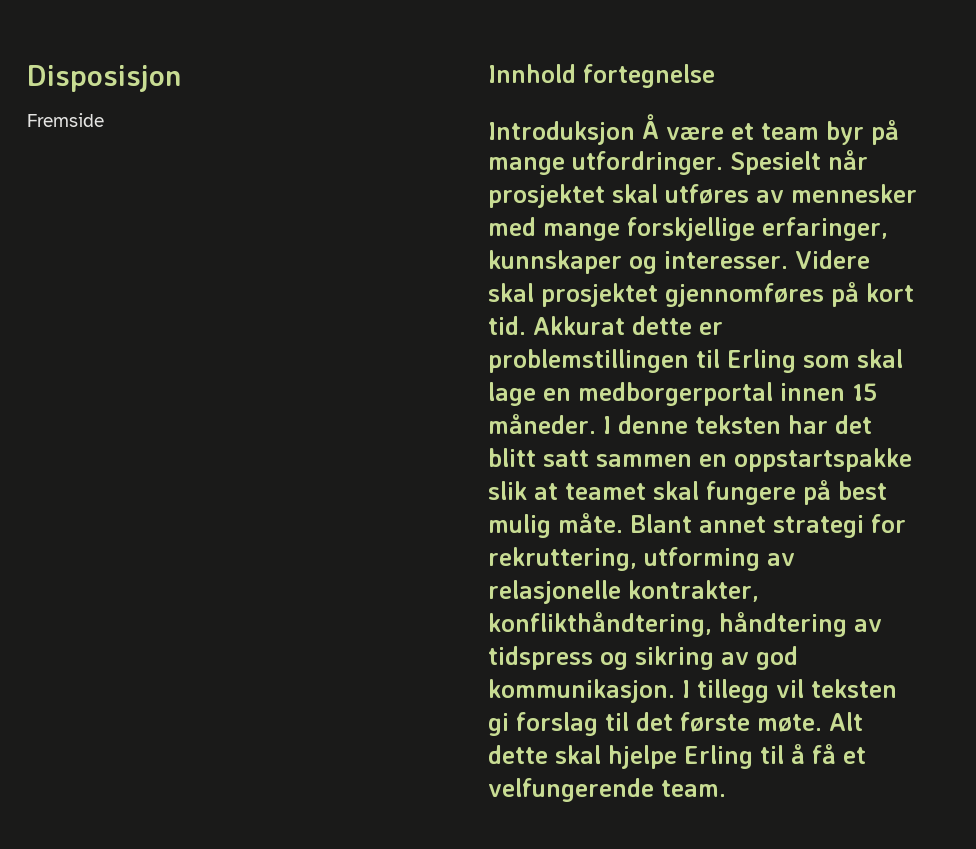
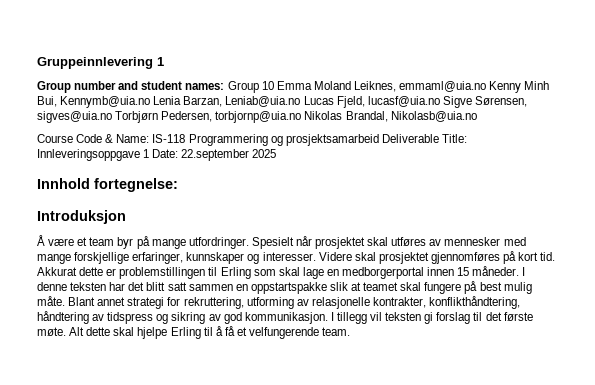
- Disposisjon
- Fremside
+ Gruppeinnlevering 1
+ Group number and student names: Group 10 Emma Moland Leiknes, emmaml@uia.no Kenny Minh Bui, Kennymb@uia.no Lenia Barzan, Leniab@uia.no Lucas Fjeld, lucasf@uia.no Sigve Sørensen, sigves@uia.no Torbjørn Pedersen, torbjornp@uia.no Nikolas Brandal, Nikolasb@uia.no
+ Course Code & Name: IS-118 Programmering og prosjektsamarbeid Deliverable Title: Innleveringsoppgave 1 Date: 22.september 2025
- Innhold fortegnelse
+ Innhold fortegnelse:
- Introduksjon Å være et team byr på mange utfordringer.
+ Introduksjon
+ Å være et team byr på mange utfordringer.

